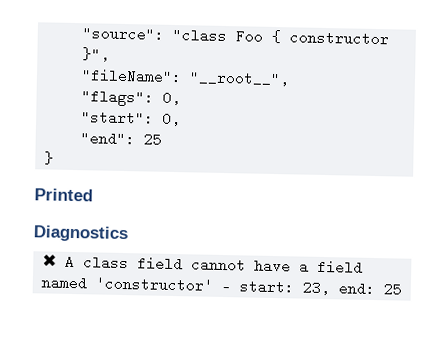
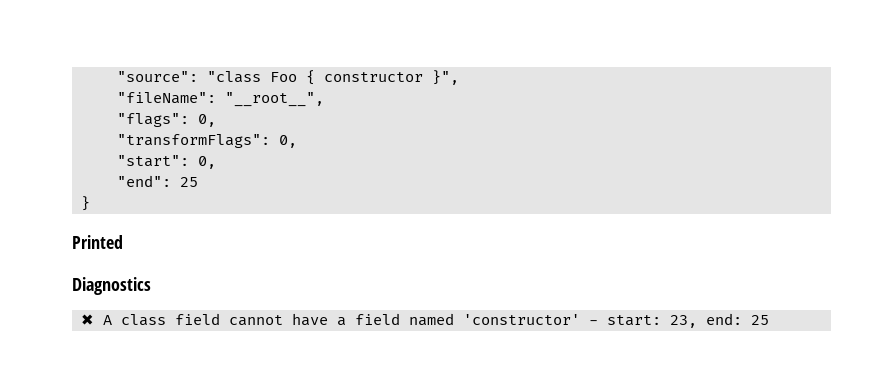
+ "transformFlags": 0,

